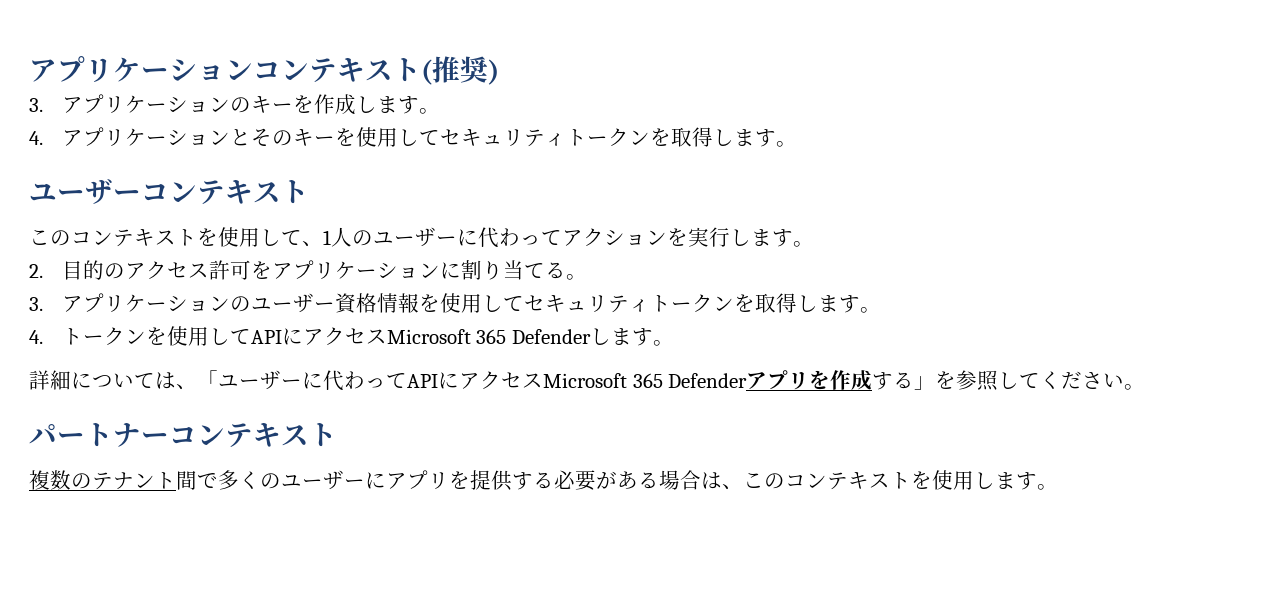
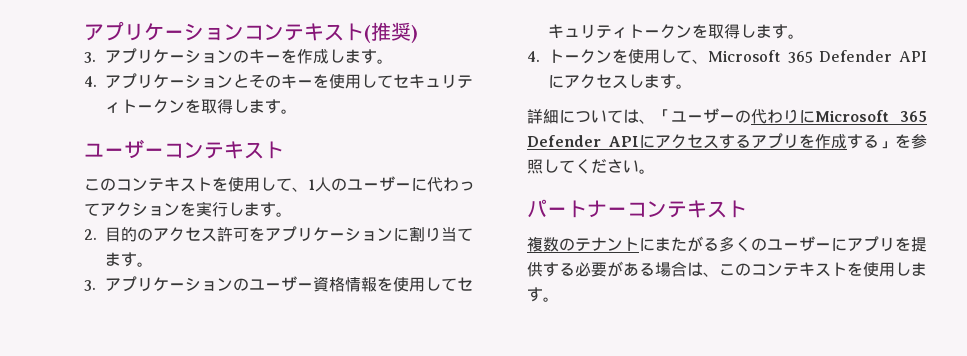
- 2.目的のアクセス許可をアプリケーションに割り当てる。
+ 2.目的のアクセス許可をアプリケーションに割り当てます。
- 4.トークンを使用してAPIにアクセスMicrosoft 365 Defenderします。
+ 4.トークンを使用して、Microsoft 365 Defender APIにアクセスします。
- 詳細については、「ユーザーに代わってAPIにアクセスMicrosoft 365 Defenderアプリを作成する」を参照してください。
+ 詳細については、「ユーザーの代わりにMicrosoft 365 Defender APIにアクセスするアプリを作成する」を参照してください。
- 複数のテナント間で多くのユーザーにアプリを提供する必要がある場合は、このコンテキストを使用します。
+ 複数のテナントにまたがる多くのユーザーにアプリを提供する必要がある場合は、このコンテキストを使用します。

